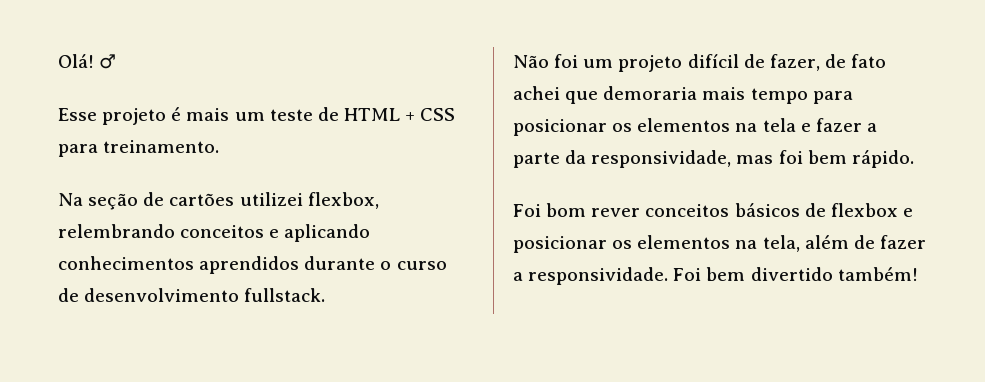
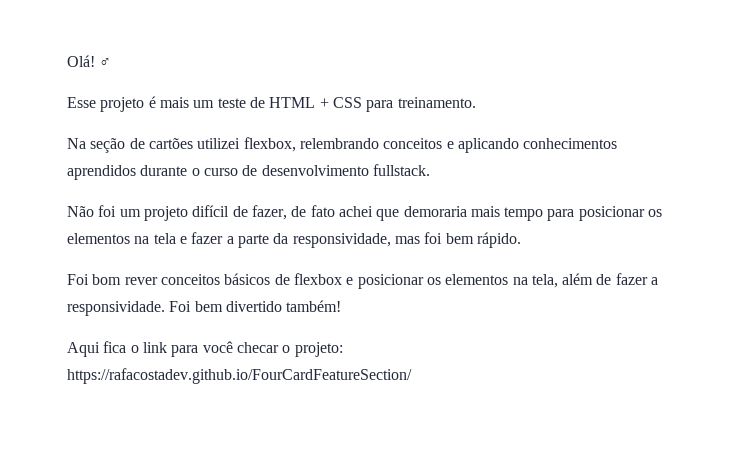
+ Aqui fica o link para você checar o projeto: https://rafacostadev.github.io/FourCardFeatureSection/

